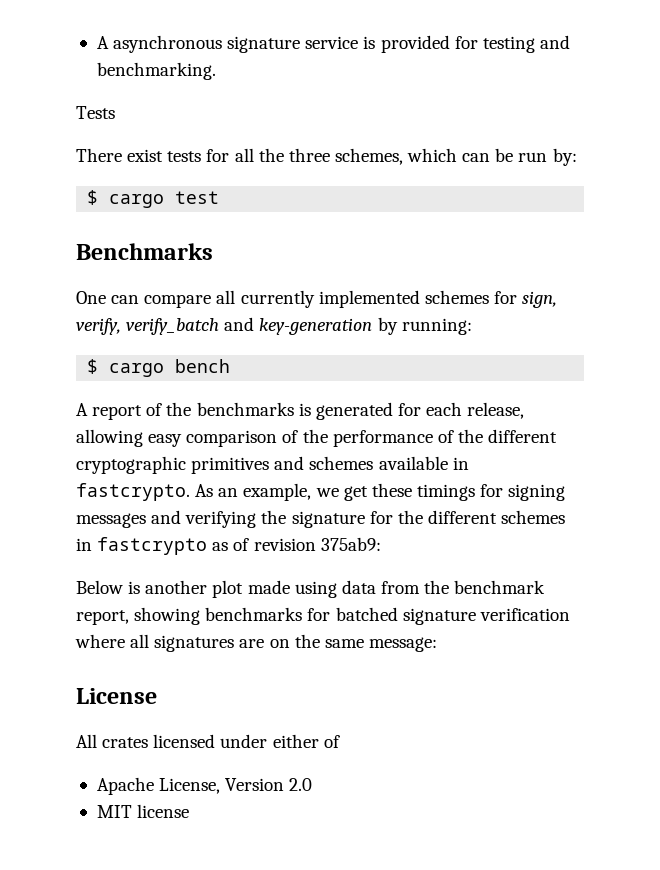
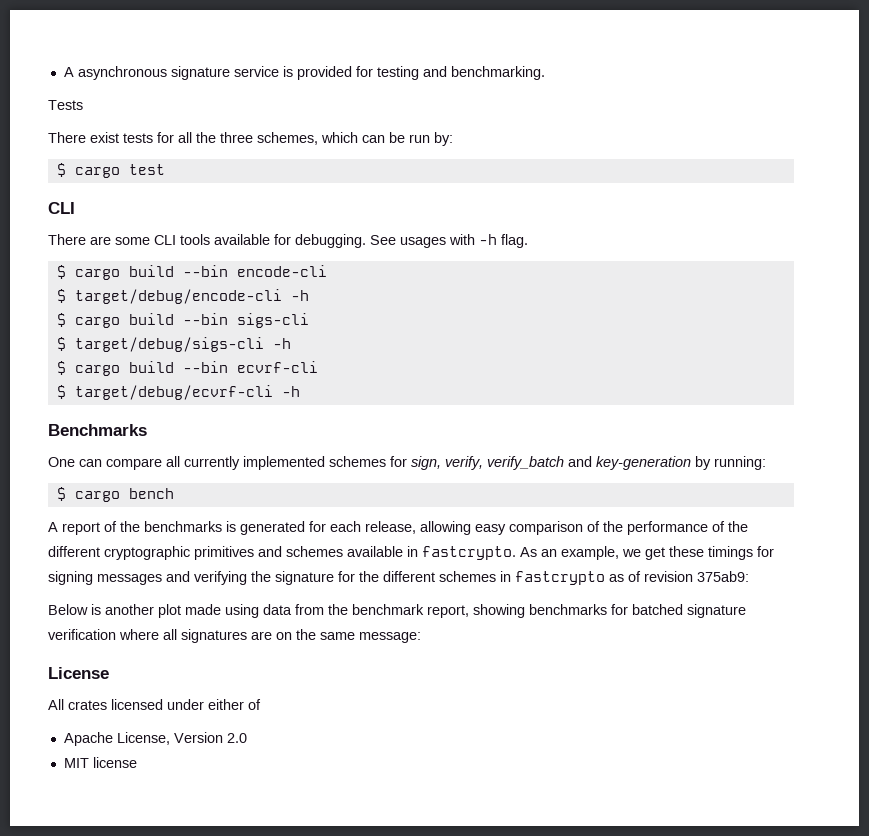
  $ cargo test
+ CLI
+ There are some CLI tools available for debugging. See usages with -h flag.
+ $ cargo build --bin encode-cli
+ $ target/debug/encode-cli -h
+ $ cargo build --bin sigs-cli
+ $ target/debug/sigs-cli -h
+ $ cargo build --bin ecvrf-cli
+ $ target/debug/ecvrf-cli -h

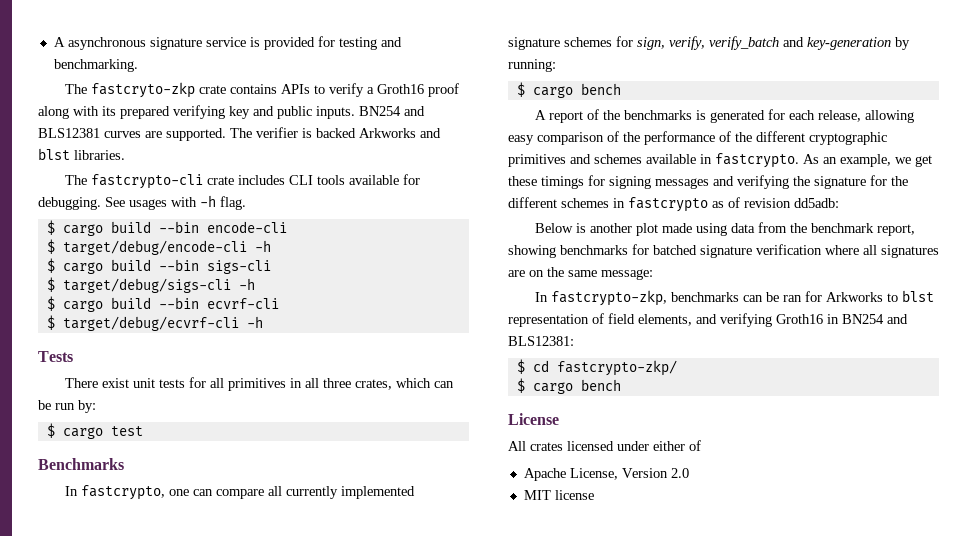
- Tests
- There exist tests for all the three schemes, which can be run by:
- $ cargo test
- CLI
- There are some CLI tools available for debugging.
+ The fastcryto-zkp crate contains APIs to verify a Groth16 proof along with its prepared verifying key and public inputs. BN254 and BLS12381 curves are supported. The verifier is backed Arkworks and blst libraries.
+ The fastcrypto-cli crate includes CLI tools available for debugging.
+ Tests
+ There exist unit tests for all primitives in all three crates, which can be run by:
+ $ cargo test
  Benchmarks
- One can compare all currently implemented schemes for sign, verify, verify_batch and key-generation by running:
+ In fastcrypto, one can compare all currently implemented signature schemes for sign, verify, verify_batch and key-generation by running:
- As an example, we get these timings for signing messages and verifying the signature for the different schemes in fastcrypto as of revision 375ab9:
+ As an example, we get these timings for signing messages and verifying the signature for the different schemes in fastcrypto as of revision dd5adb:
+ In fastcrypto-zkp, benchmarks can be ran for Arkworks to blst representation of field elements, and verifying Groth16 in BN254 and BLS12381:
+ $ cd fastcrypto-zkp/
+ $ cargo bench

